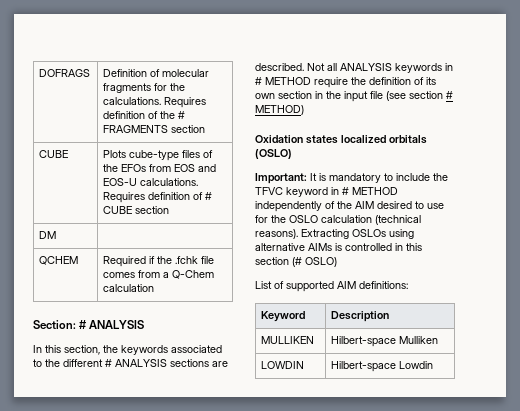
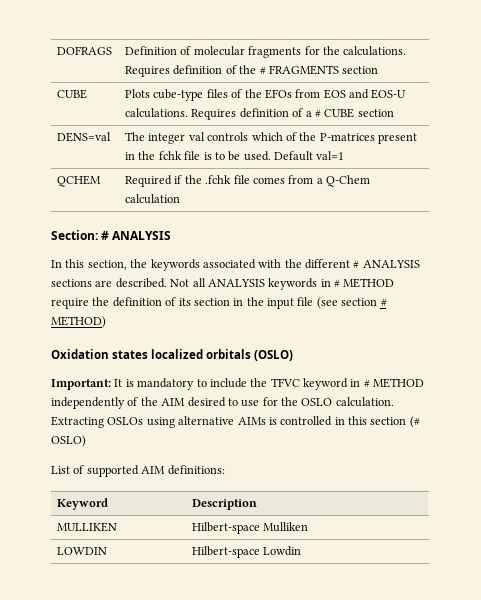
- CUBE | Plots cube-type files of the EFOs from EOS and EOS-U calculations. Requires definition of # CUBE section
+ CUBE | Plots cube-type files of the EFOs from EOS and EOS-U calculations. Requires definition of a # CUBE section
- DM |
+ DENS=val | The integer val controls which of the P-matrices present in the fchk file is to be used. Default val=1
- In this section, the keywords associated to the different # ANALYSIS sections are described.
+ In this section, the keywords associated with the different # ANALYSIS sections are described.
- Not all ANALYSIS keywords in # METHOD require the definition of its own section in the input file (see section # METHOD)
+ Not all ANALYSIS keywords in # METHOD require the definition of its section in the input file (see section # METHOD)
- Important: It is mandatory to include the TFVC keyword in # METHOD independently of the AIM desired to use for the OSLO calculation (technical reasons).
+ Important: It is mandatory to include the TFVC keyword in # METHOD independently of the AIM desired to use for the OSLO calculation.

